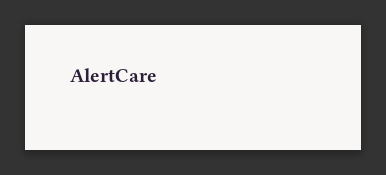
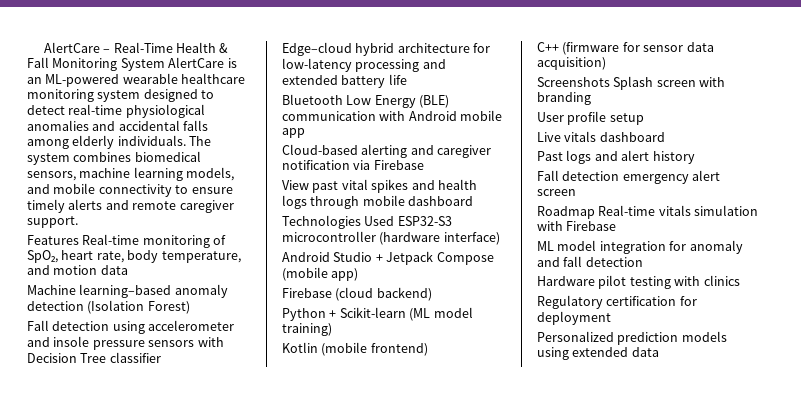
- AlertCare
+ AlertCare – Real-Time Health & Fall Monitoring System AlertCare is an ML-powered wearable healthcare monitoring system designed to detect real-time physiological anomalies and accidental falls among elderly individuals. The system combines biomedical sensors, machine learning models, and mobile connectivity to ensure timely alerts and remote caregiver support.
+ Features Real-time monitoring of SpO₂, heart rate, body temperature, and motion data
+ Machine learning–based anomaly detection (Isolation Forest)
+ Fall detection using accelerometer and insole pressure sensors with Decision Tree classifier
+ Edge–cloud hybrid architecture for low-latency processing and extended battery life
+ Bluetooth Low Energy (BLE) communication with Android mobile app
+ Cloud-based alerting and caregiver notification via Firebase
+ View past vital spikes and health logs through mobile dashboard
+ Technologies Used ESP32-S3 microcontroller (hardware interface)
+ Android Studio + Jetpack Compose (mobile app)
+ Firebase (cloud backend)
+ Python + Scikit-learn (ML model training)
+ Kotlin (mobile frontend)
+ C++ (firmware for sensor data acquisition)
+ Screenshots Splash screen with branding
+ User profile setup
+ Live vitals dashboard
+ Past logs and alert history
+ Fall detection emergency alert screen
+ Roadmap Real-time vitals simulation with Firebase
+ ML model integration for anomaly and fall detection
+ Hardware pilot testing with clinics
+ Regulatory certification for deployment
+ Personalized prediction models using extended data

